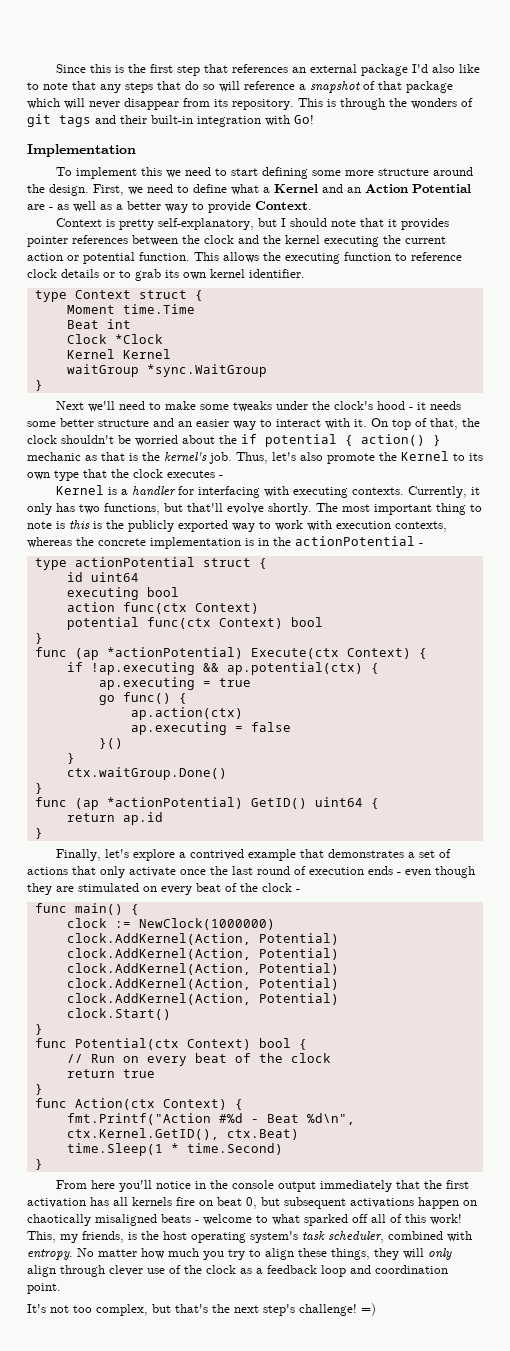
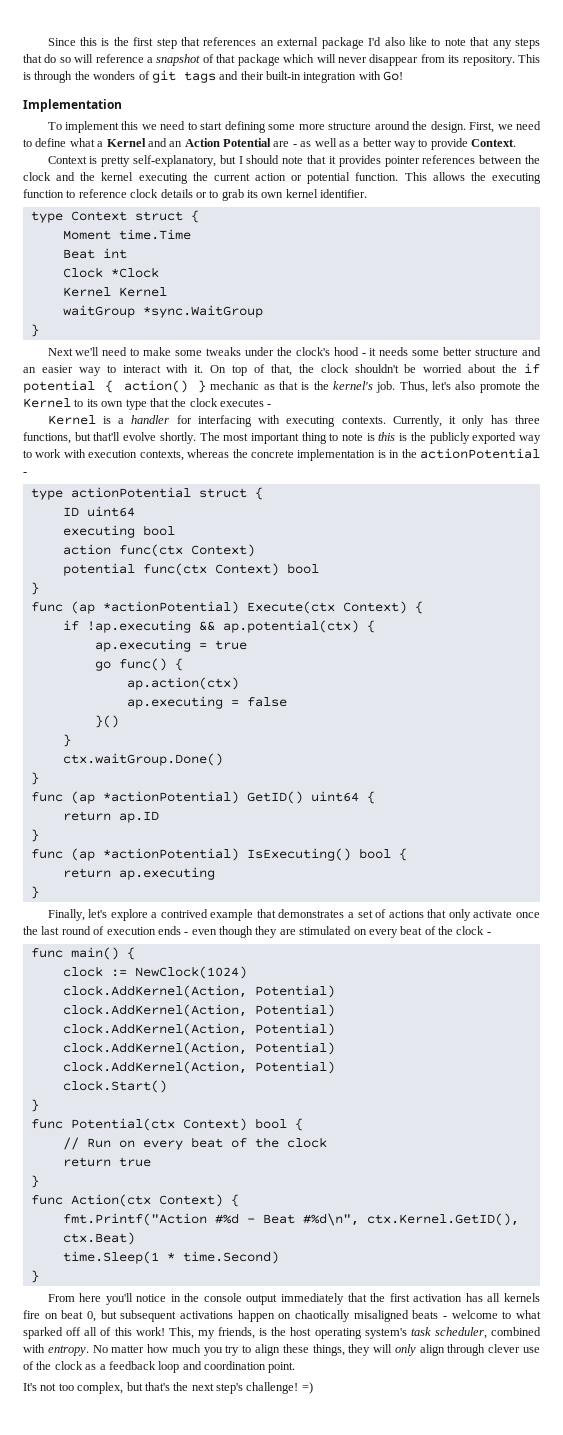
- Currently, it only has two functions, but that'll evolve shortly.
+ Currently, it only has three functions, but that'll evolve shortly.
- id uint64
+ ID uint64
- return ap.id
+ return ap.ID
+ }
+ func (ap *actionPotential) IsExecuting() bool {
+ return ap.executing
- clock := NewClock(1000000)
+ clock := NewClock(1024)
- fmt.Printf("Action #%d - Beat %d\n", ctx.Kernel.GetID(), ctx.Beat)
+ fmt.Printf("Action #%d - Beat #%d\n", ctx.Kernel.GetID(), ctx.Beat)

